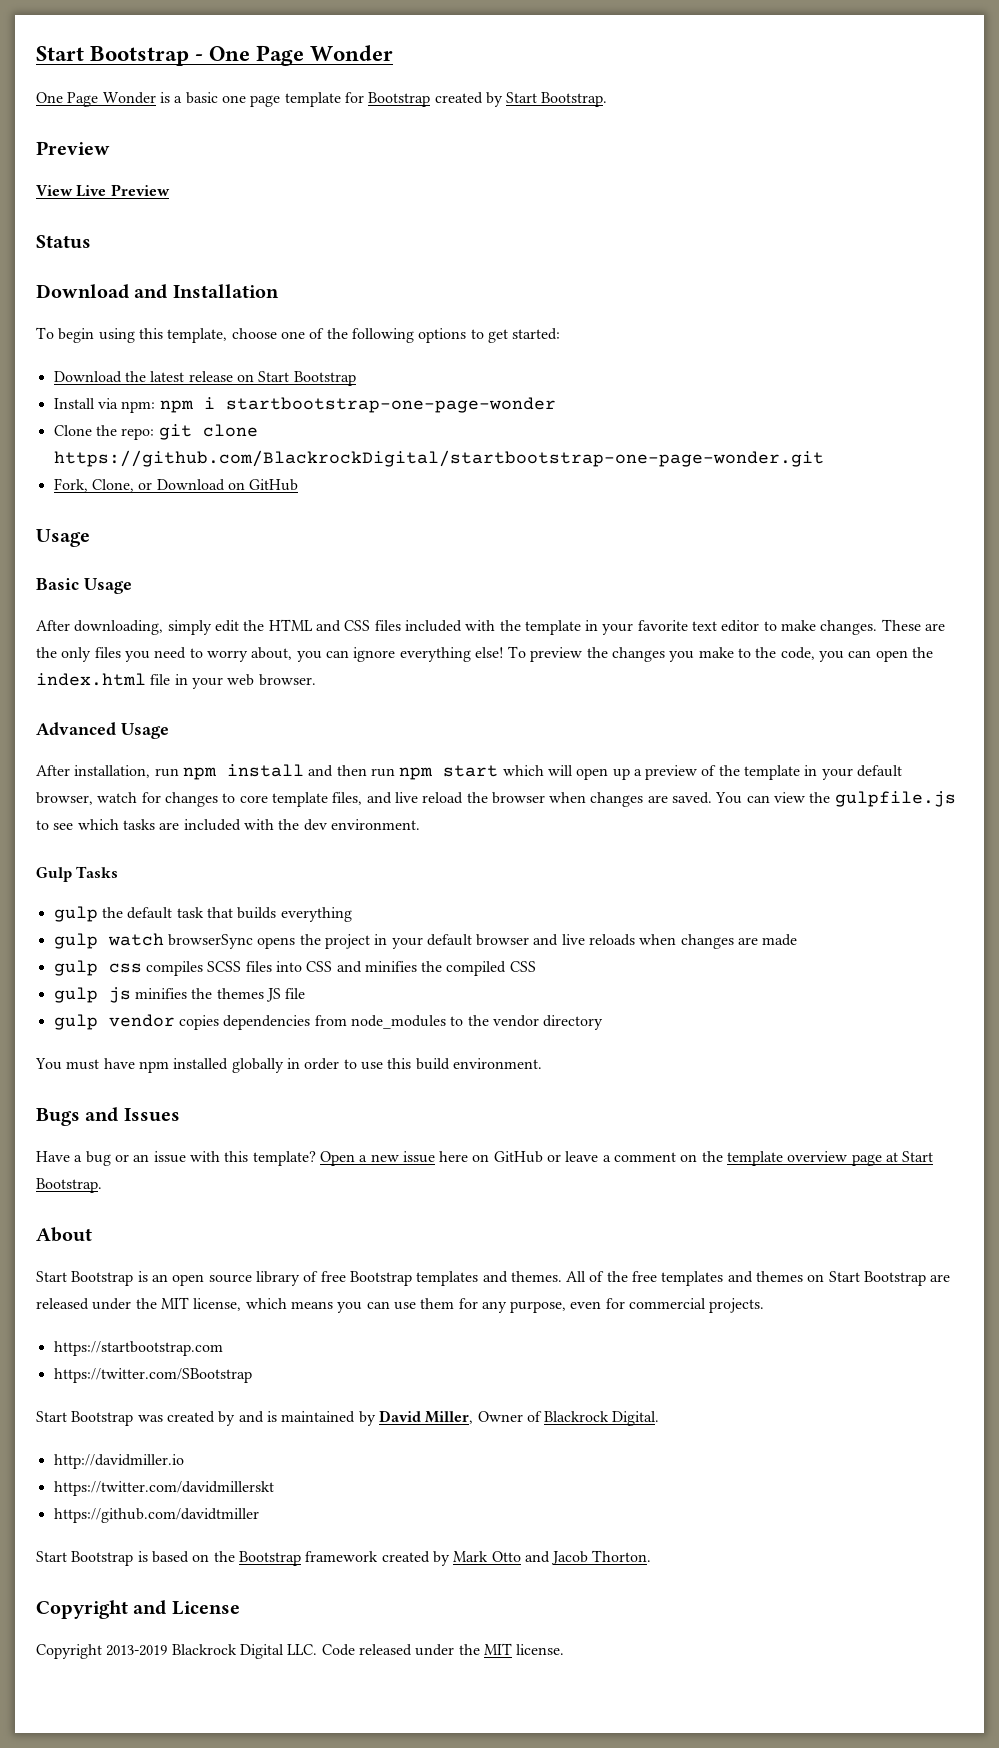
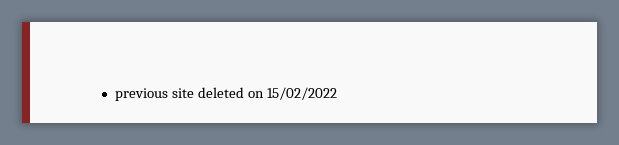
- Start Bootstrap - One Page Wonder
- One Page Wonder is a basic one page template for Bootstrap created by Start Bootstrap.
- Preview
- View Live Preview
- Status
- Download and Installation
- To begin using this template, choose one of the following options to get started:
- Download the latest release on Start Bootstrap
- Install via npm: npm i startbootstrap-one-page-wonder
- Clone the repo: git clone https://github.com/BlackrockDigital/startbootstrap-one-page-wonder.git
- Fork, Clone, or Download on GitHub
- Usage
- Basic Usage
- After downloading, simply edit the HTML and CSS files included with the template in your favorite text editor to make changes. These are the only files you need to worry about, you can ignore everything else! To preview the changes you make to the code, you can open the index.html file in your web browser.
- Advanced Usage
- After installation, run npm install and then run npm start which will open up a preview of the template in your default browser, watch for changes to core template files, and live reload the browser when changes are saved. You can view the gulpfile.js to see which tasks are included with the dev environment.
- Gulp Tasks
- gulp the default task that builds everything
- gulp watch browserSync opens the project in your default browser and live reloads when changes are made
- gulp css compiles SCSS files into CSS and minifies the compiled CSS
- gulp js minifies the themes JS file
- gulp vendor copies dependencies from node_modules to the vendor directory
- You must have npm installed globally in order to use this build environment.
- Bugs and Issues
- Have a bug or an issue with this template? Open a new issue here on GitHub or leave a comment on the template overview page at Start Bootstrap.
- About
- Start Bootstrap is an open source library of free Bootstrap templates and themes. All of the free templates and themes on Start Bootstrap are released under the MIT license, which means you can use them for any purpose, even for commercial projects.
- https://startbootstrap.com
- https://twitter.com/SBootstrap
- Start Bootstrap was created by and is maintained by David Miller, Owner of Blackrock Digital.
- http://davidmiller.io
- https://twitter.com/davidmillerskt
- https://github.com/davidtmiller
- Start Bootstrap is based on the Bootstrap framework created by Mark Otto and Jacob Thorton.
- Copyright and License
- Copyright 2013-2019 Blackrock Digital LLC. Code released under the MIT license.
+ previous site deleted on 15/02/2022

